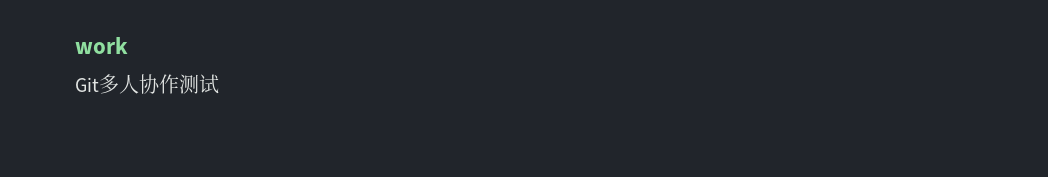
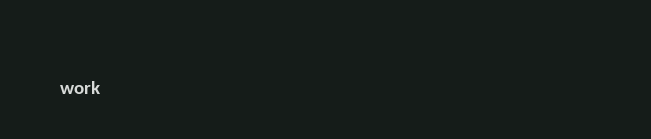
- Git多人协作测试

